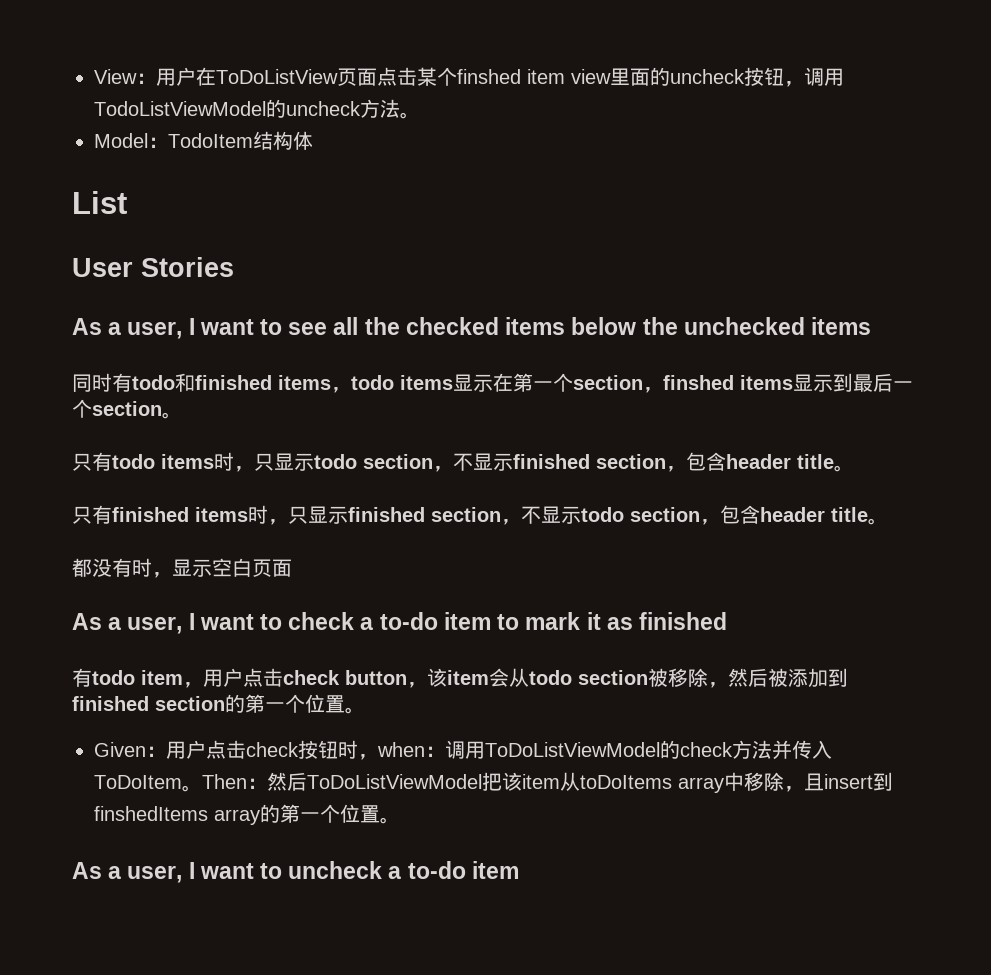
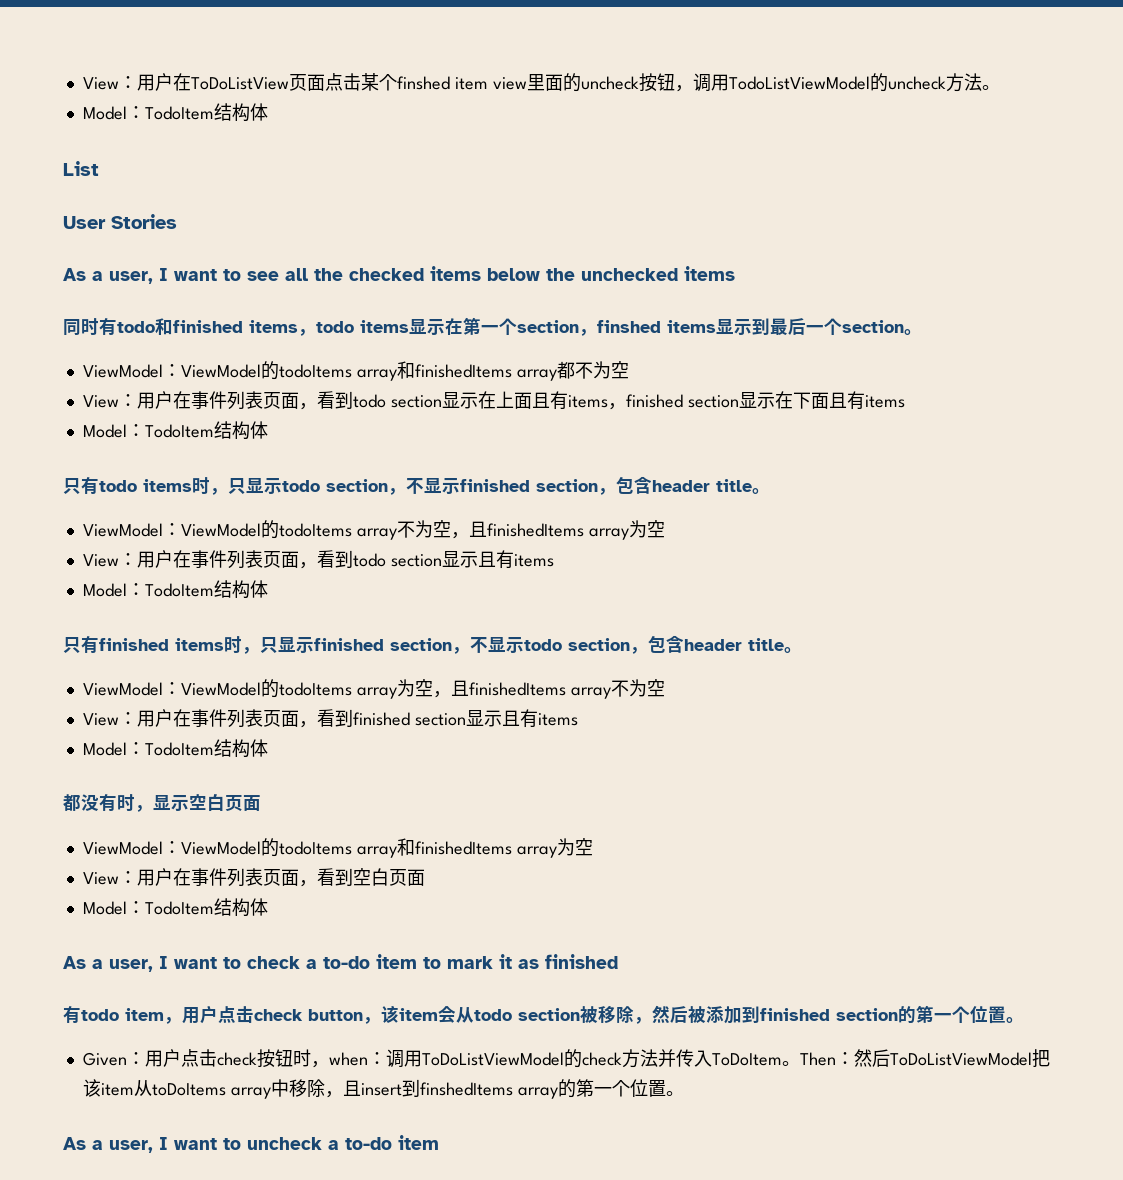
+ ViewModel：ViewModel的todoItems array和finishedItems array都不为空
+ View：用户在事件列表页面，看到todo section显示在上面且有items，finished section显示在下面且有items
+ Model：TodoItem结构体
+ ViewModel：ViewModel的todoItems array不为空，且finishedItems array为空
+ View：用户在事件列表页面，看到todo section显示且有items
+ Model：TodoItem结构体
+ ViewModel：ViewModel的todoItems array为空，且finishedItems array不为空
+ View：用户在事件列表页面，看到finished section显示且有items
+ Model：TodoItem结构体
+ ViewModel：ViewModel的todoItems array和finishedItems array为空
+ View：用户在事件列表页面，看到空白页面
+ Model：TodoItem结构体

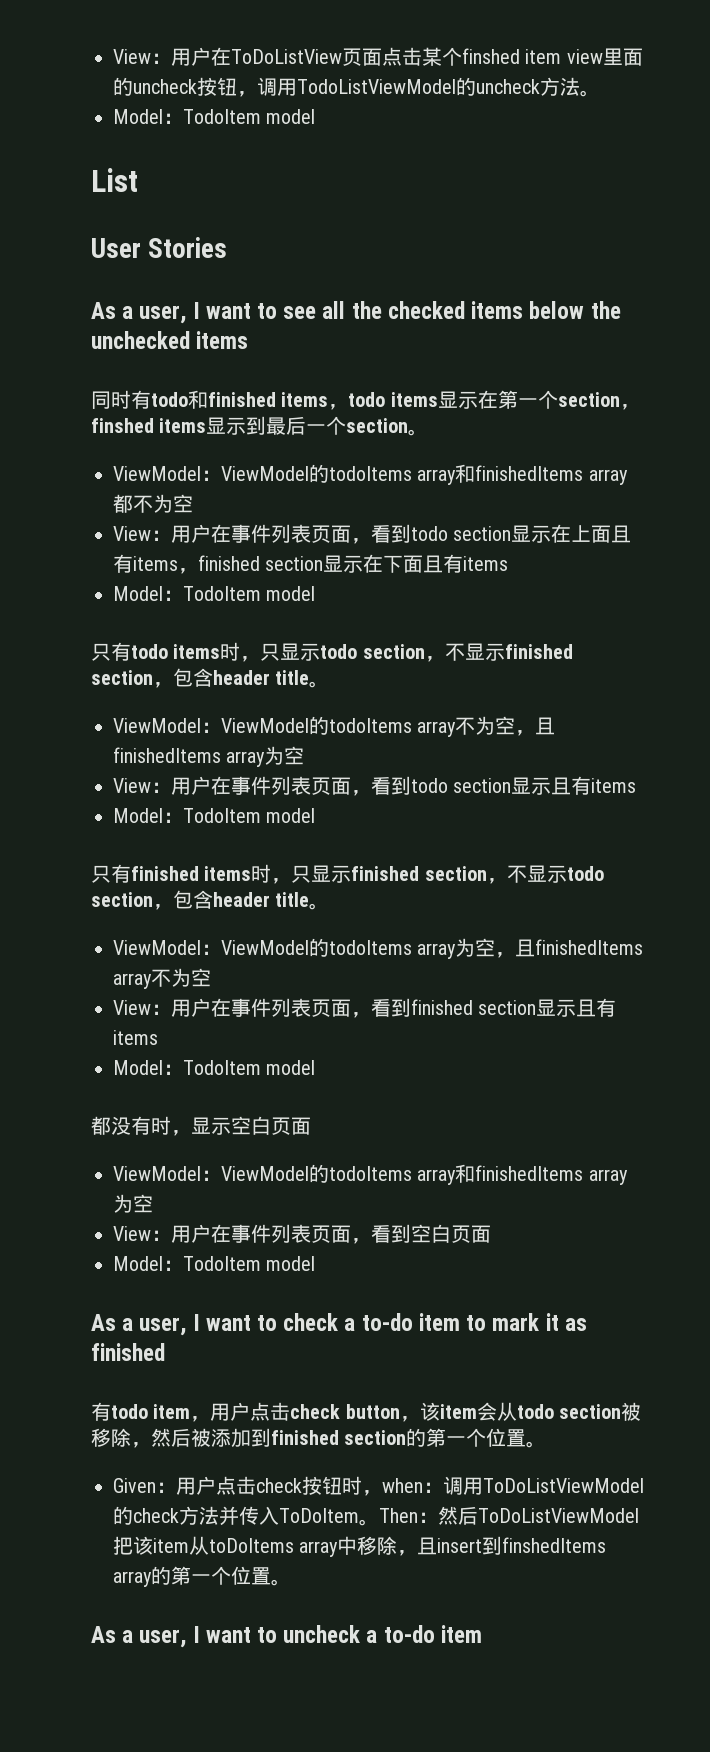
  View：用户在ToDoListView页面点击某个finshed item view里面的uncheck按钮，调用TodoListViewModel的uncheck方法。
- Model：TodoItem结构体
+ Model：TodoItem model
  View：用户在事件列表页面，看到todo section显示在上面且有items，finished section显示在下面且有items
- Model：TodoItem结构体
+ Model：TodoItem model
  View：用户在事件列表页面，看到todo section显示且有items
- Model：TodoItem结构体
+ Model：TodoItem model
  View：用户在事件列表页面，看到finished section显示且有items
- Model：TodoItem结构体
+ Model：TodoItem model
  View：用户在事件列表页面，看到空白页面
- Model：TodoItem结构体
+ Model：TodoItem model

